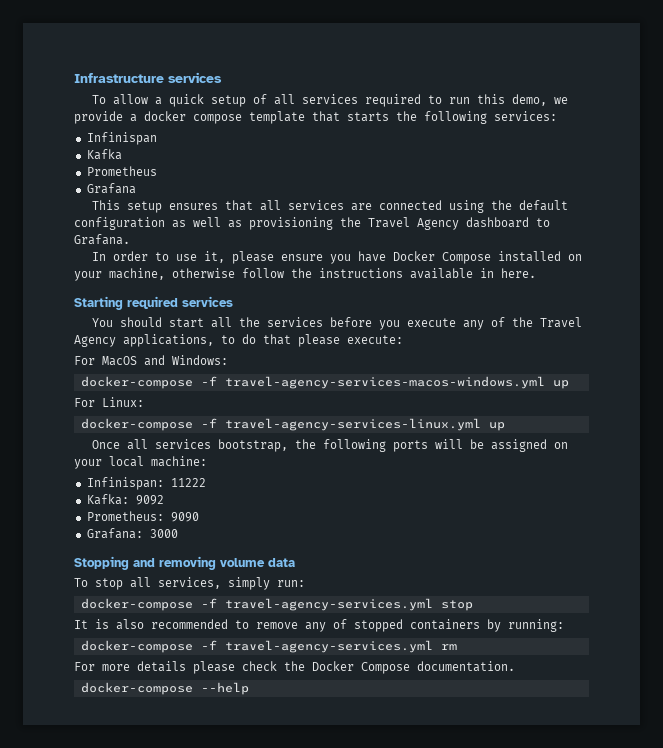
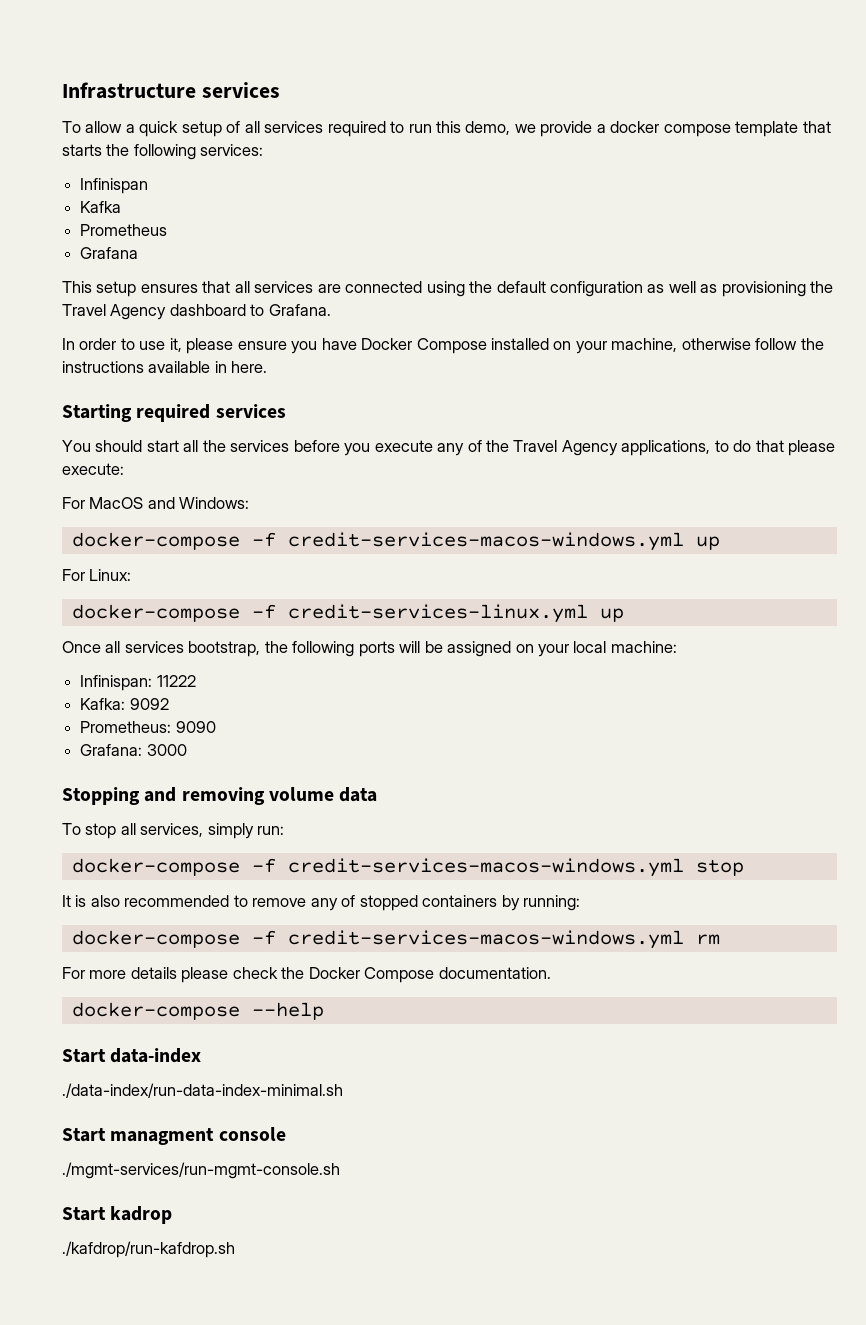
- docker-compose -f travel-agency-services-macos-windows.yml up
+ docker-compose -f credit-services-macos-windows.yml up
- docker-compose -f travel-agency-services-linux.yml up
+ docker-compose -f credit-services-linux.yml up
- docker-compose -f travel-agency-services.yml stop
+ docker-compose -f credit-services-macos-windows.yml stop
- docker-compose -f travel-agency-services.yml rm
+ docker-compose -f credit-services-macos-windows.yml rm
+ Start data-index
+ ./data-index/run-data-index-minimal.sh
+ Start managment console
+ ./mgmt-services/run-mgmt-console.sh
+ Start kadrop
+ ./kafdrop/run-kafdrop.sh

